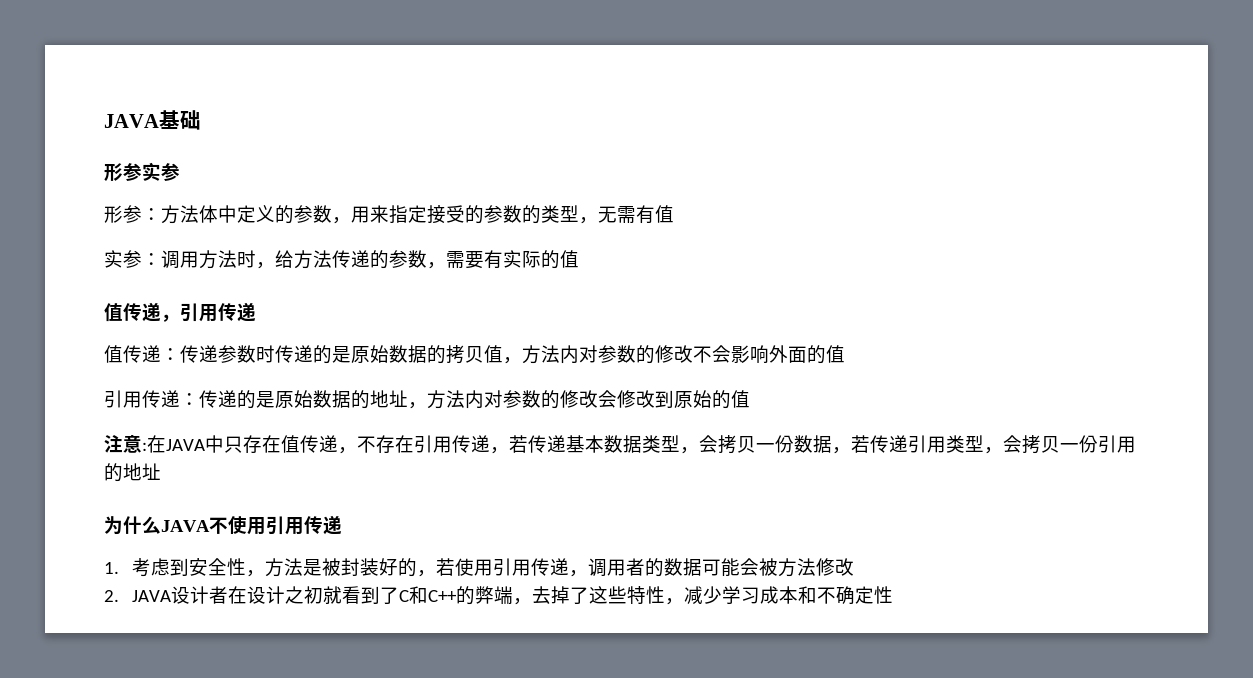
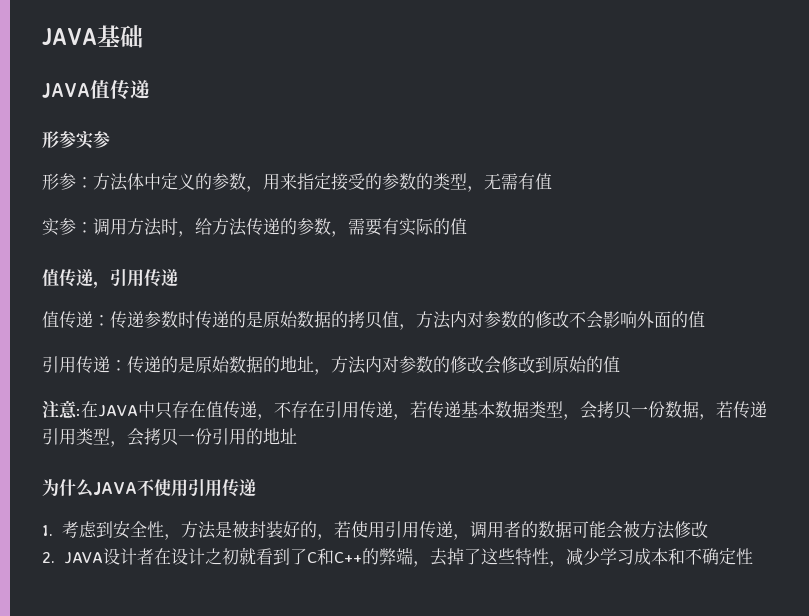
+ JAVA值传递

